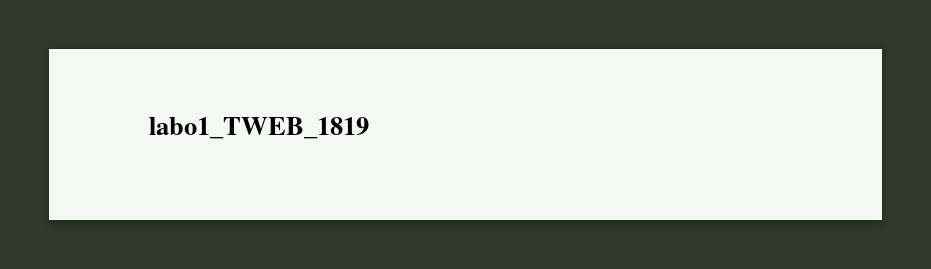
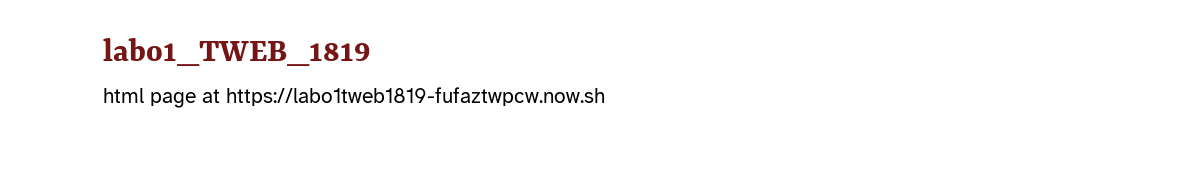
+ html page at https://labo1tweb1819-fufaztwpcw.now.sh

